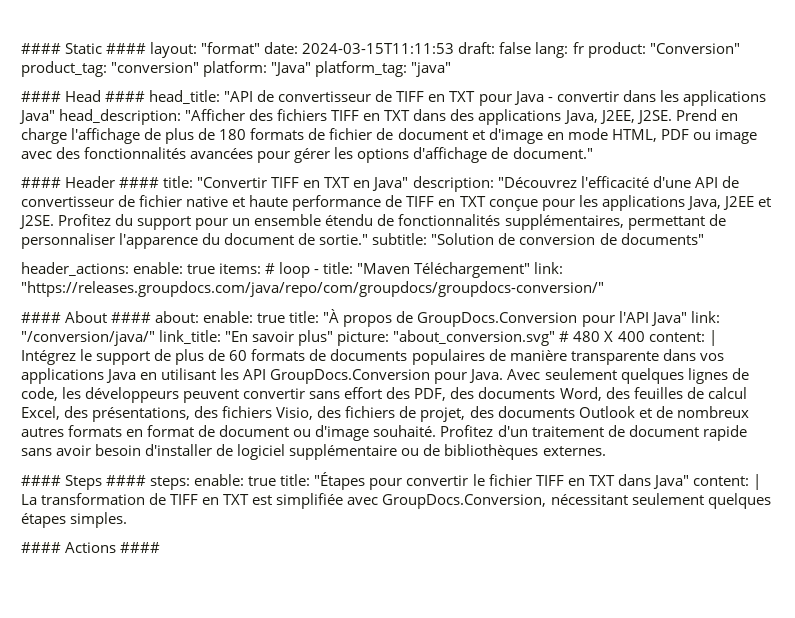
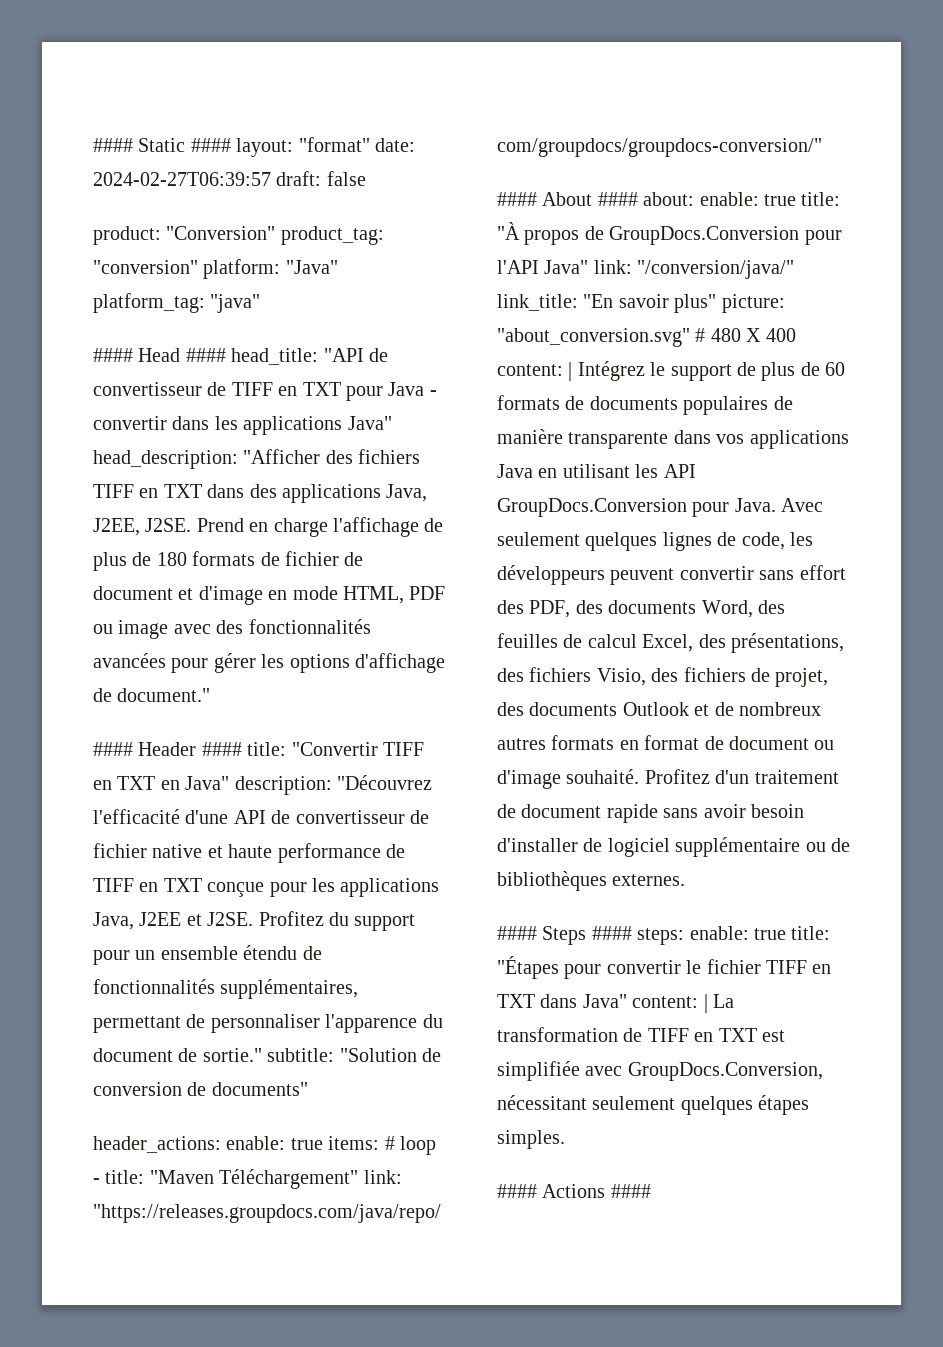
- #### Static #### layout: "format" date: 2024-03-15T11:11:53 draft: false lang: fr product: "Conversion" product_tag: "conversion" platform: "Java" platform_tag: "java"
+ #### Static #### layout: "format" date: 2024-02-27T06:39:57 draft: false
+ product: "Conversion" product_tag: "conversion" platform: "Java" platform_tag: "java"

